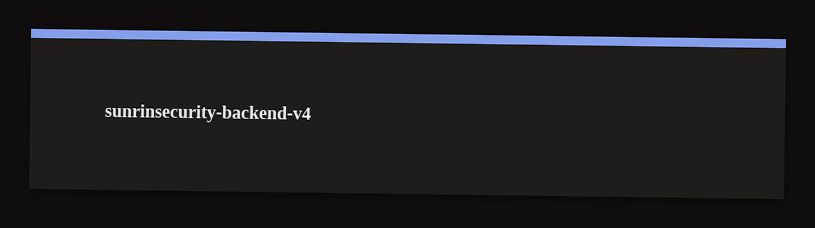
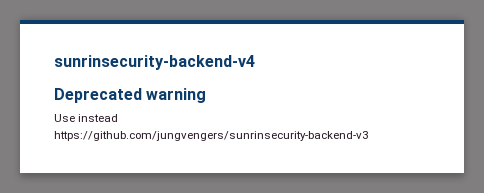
+ Deprecated warning
+ Use instead https://github.com/jungvengers/sunrinsecurity-backend-v3

